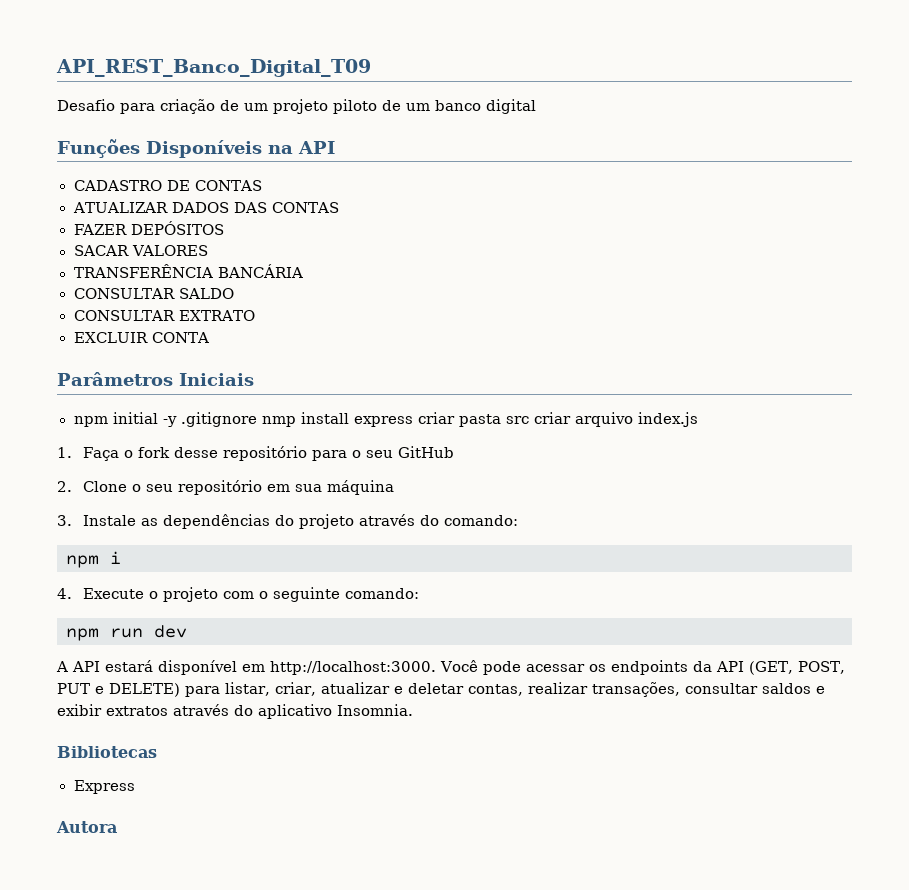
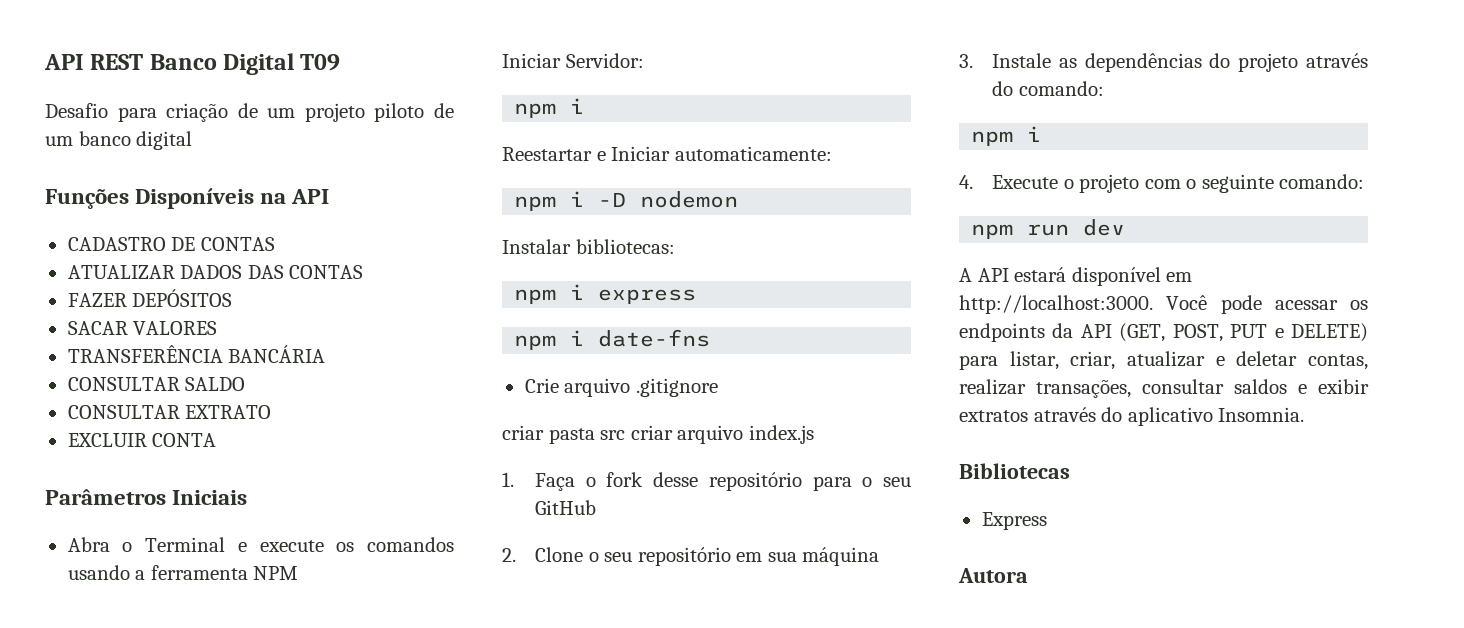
- API_REST_Banco_Digital_T09
+ API REST Banco Digital T09
- npm initial -y .gitignore nmp install express criar pasta src criar arquivo index.js
+ Abra o Terminal e execute os comandos usando a ferramenta NPM
+ Iniciar Servidor:
+ npm i
+ Reestartar e Iniciar automaticamente:
+ npm i -D nodemon
+ Instalar bibliotecas:
+ npm i express
+ npm i date-fns
+ Crie arquivo .gitignore
+ criar pasta src criar arquivo index.js

